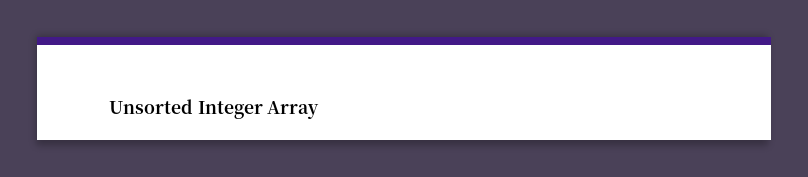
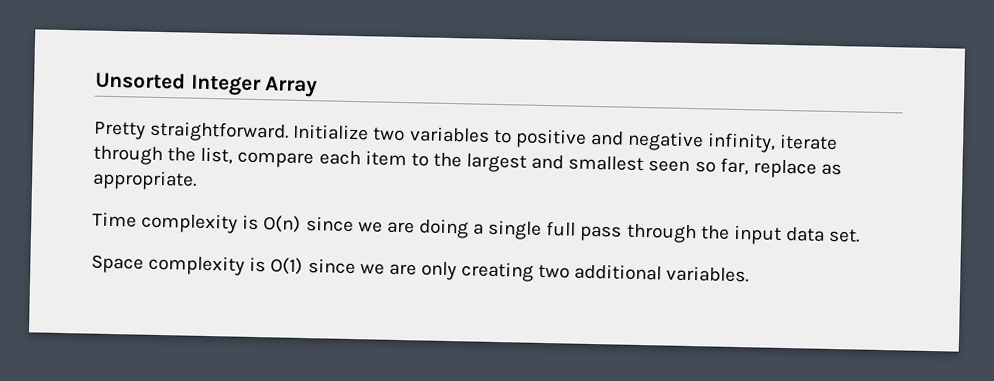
+ Pretty straightforward. Initialize two variables to positive and negative infinity, iterate through the list, compare each item to the largest and smallest seen so far, replace as appropriate.
+ Time complexity is O(n) since we are doing a single full pass through the input data set.
+ Space complexity is O(1) since we are only creating two additional variables.

